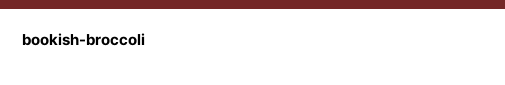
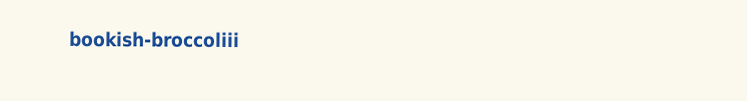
- bookish-broccoli
+ bookish-broccoliii

